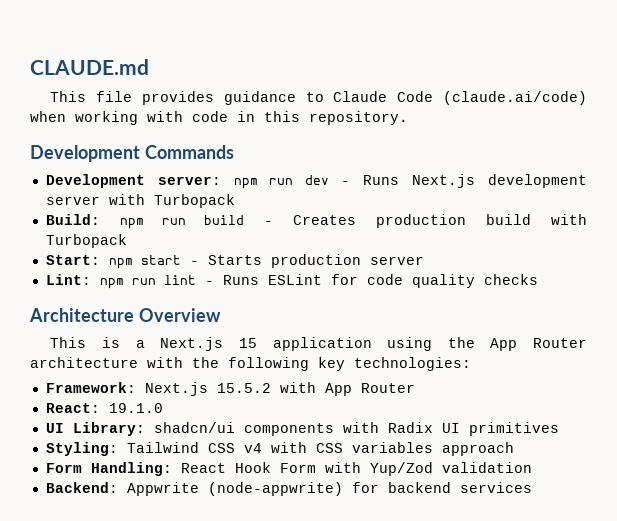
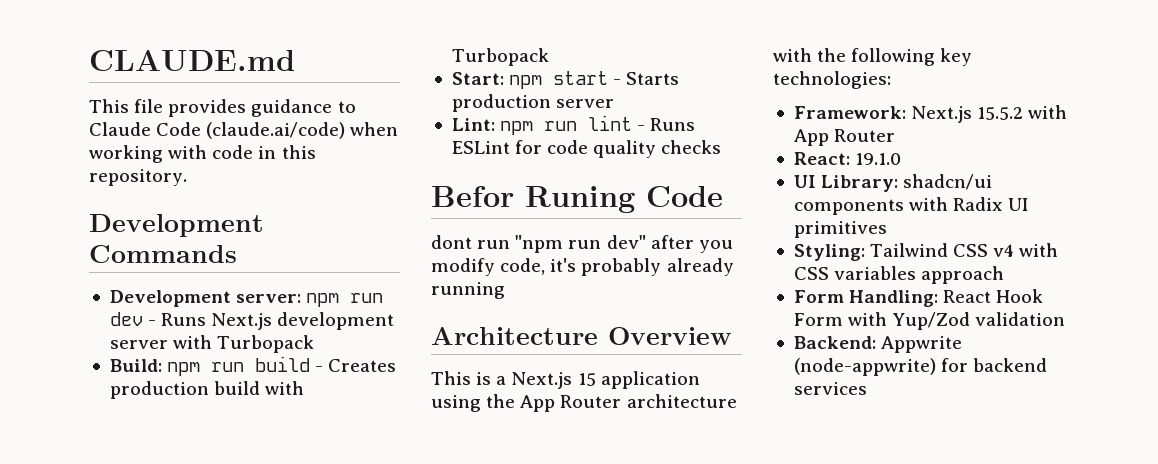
+ Befor Runing Code
+ dont run "npm run dev" after you modify code, it's probably already running

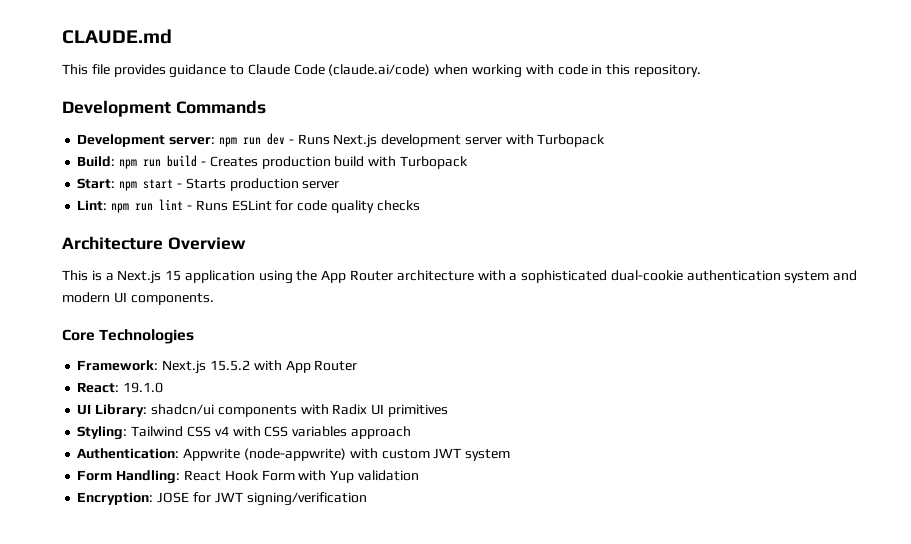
- Befor Runing Code
- dont run "npm run dev" after you modify code, it's probably already running
- This is a Next.js 15 application using the App Router architecture with the following key technologies:
+ This is a Next.js 15 application using the App Router architecture with a sophisticated dual-cookie authentication system and modern UI components.
+ Core Technologies
+ Authentication: Appwrite (node-appwrite) with custom JWT system
- Form Handling: React Hook Form with Yup/Zod validation
+ Form Handling: React Hook Form with Yup validation
- Backend: Appwrite (node-appwrite) for backend services
+ Encryption: JOSE for JWT signing/verification

